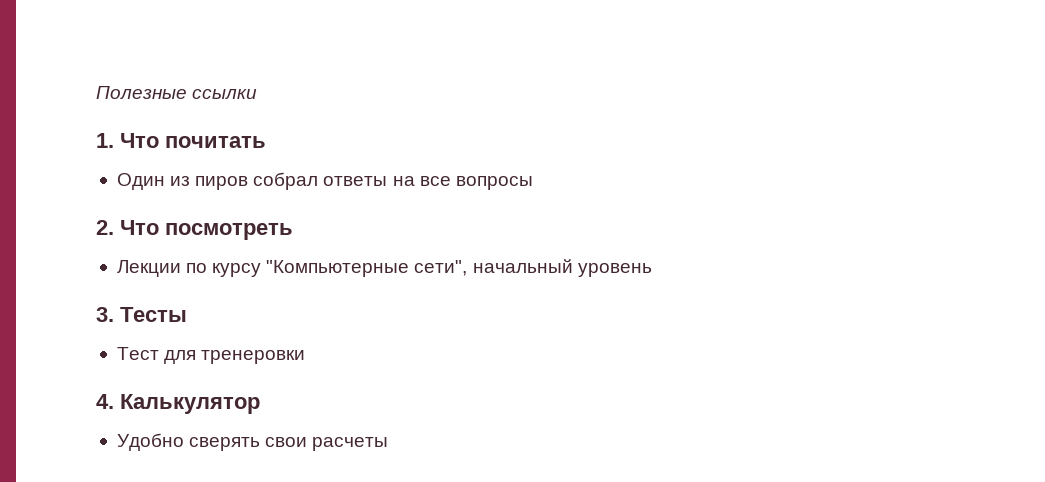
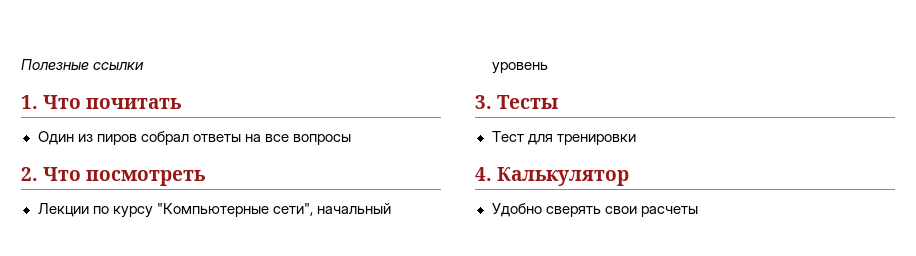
- Тест для тренеровки
+ Тест для тренировки

